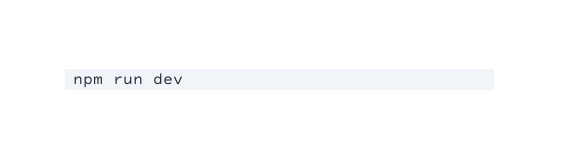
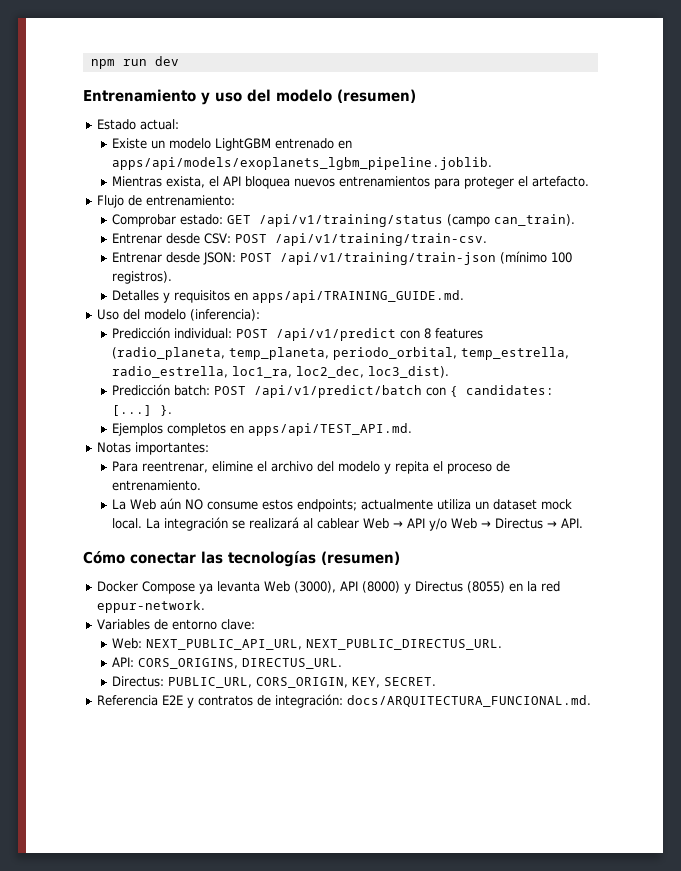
+ Entrenamiento y uso del modelo (resumen)
+ Estado actual:
+ Existe un modelo LightGBM entrenado en apps/api/models/exoplanets_lgbm_pipeline.joblib.
+ Mientras exista, el API bloquea nuevos entrenamientos para proteger el artefacto.
+ Flujo de entrenamiento:
+ Comprobar estado: GET /api/v1/training/status (campo can_train).
+ Entrenar desde CSV: POST /api/v1/training/train-csv.
+ Entrenar desde JSON: POST /api/v1/training/train-json (mínimo 100 registros).
+ Detalles y requisitos en apps/api/TRAINING_GUIDE.md.
+ Uso del modelo (inferencia):
+ Predicción individual: POST /api/v1/predict con 8 features (radio_planeta, temp_planeta, periodo_orbital, temp_estrella, radio_estrella, loc1_ra, loc2_dec, loc3_dist).
+ Predicción batch: POST /api/v1/predict/batch con { candidates: [...] }.
+ Ejemplos completos en apps/api/TEST_API.md.
+ Notas importantes:
+ Para reentrenar, elimine el archivo del modelo y repita el proceso de entrenamiento.
+ La Web aún NO consume estos endpoints; actualmente utiliza un dataset mock local. La integración se realizará al cablear Web → API y/o Web → Directus → API.
+ Cómo conectar las tecnologías (resumen)
+ Docker Compose ya levanta Web (3000), API (8000) y Directus (8055) en la red eppur-network.
+ Variables de entorno clave:
+ Web: NEXT_PUBLIC_API_URL, NEXT_PUBLIC_DIRECTUS_URL.
+ API: CORS_ORIGINS, DIRECTUS_URL.
+ Directus: PUBLIC_URL, CORS_ORIGIN, KEY, SECRET.
+ Referencia E2E y contratos de integración: docs/ARQUITECTURA_FUNCIONAL.md.

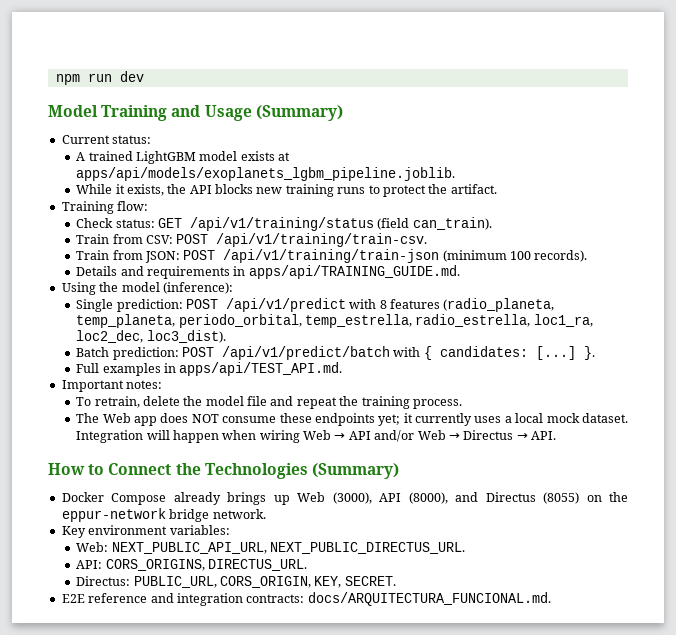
- Entrenamiento y uso del modelo (resumen)
- Estado actual:
- Existe un modelo LightGBM entrenado en apps/api/models/exoplanets_lgbm_pipeline.joblib.
- Mientras exista, el API bloquea nuevos entrenamientos para proteger el artefacto.
- Flujo de entrenamiento:
- Comprobar estado: GET /api/v1/training/status (campo can_train).
+ Model Training and Usage (Summary)
+ Current status:
+ A trained LightGBM model exists at apps/api/models/exoplanets_lgbm_pipeline.joblib.
+ While it exists, the API blocks new training runs to protect the artifact.
+ Training flow:
+ Check status: GET /api/v1/training/status (field can_train).
- Entrenar desde CSV: POST /api/v1/training/train-csv.
+ Train from CSV: POST /api/v1/training/train-csv.
- Entrenar desde JSON: POST /api/v1/training/train-json (mínimo 100 registros).
- Detalles y requisitos en apps/api/TRAINING_GUIDE.md.
- Uso del modelo (inferencia):
- Predicción individual: POST /api/v1/predict con 8 features (radio_planeta, temp_planeta, periodo_orbital, temp_estrella, radio_estrella, loc1_ra, loc2_dec, loc3_dist).
+ Train from JSON: POST /api/v1/training/train-json (minimum 100 records).
+ Details and requirements in apps/api/TRAINING_GUIDE.md.
+ Using the model (inference):
+ Single prediction: POST /api/v1/predict with 8 features (radio_planeta, temp_planeta, periodo_orbital, temp_estrella, radio_estrella, loc1_ra, loc2_dec, loc3_dist).
- Predicción batch: POST /api/v1/predict/batch con { candidates: [...]
+ Batch prediction: POST /api/v1/predict/batch with { candidates: [...]
- Ejemplos completos en apps/api/TEST_API.md.
- Notas importantes:
- Para reentrenar, elimine el archivo del modelo y repita el proceso de entrenamiento.
- La Web aún NO consume estos endpoints; actualmente utiliza un dataset mock local. La integración se realizará al cablear Web → API y/o Web → Directus → API.
+ Full examples in apps/api/TEST_API.md.
+ Important notes:
+ To retrain, delete the model file and repeat the training process.
+ The Web app does NOT consume these endpoints yet; it currently uses a local mock dataset. Integration will happen when wiring Web → API and/or Web → Directus → API.
- Cómo conectar las tecnologías (resumen)
- Docker Compose ya levanta Web (3000), API (8000) y Directus (8055) en la red eppur-network.
- Variables de entorno clave:
+ How to Connect the Technologies (Summary)
+ Docker Compose already brings up Web (3000), API (8000), and Directus (8055) on the eppur-network bridge network.
+ Key environment variables:
- Referencia E2E y contratos de integración: docs/ARQUITECTURA_FUNCIONAL.md.
+ E2E reference and integration contracts: docs/ARQUITECTURA_FUNCIONAL.md.

